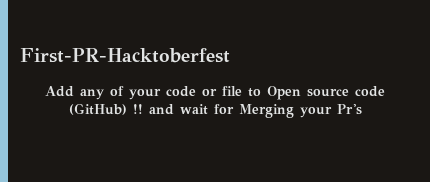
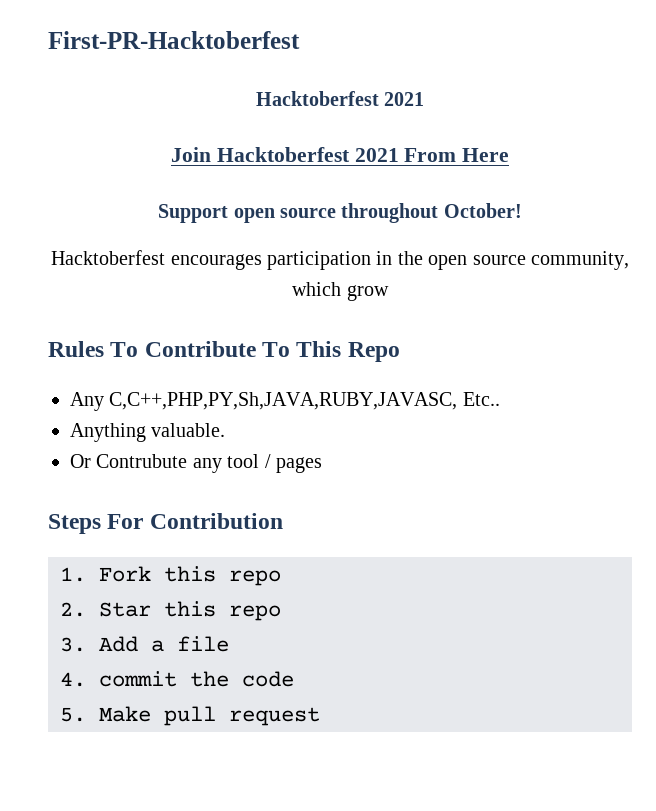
  First-PR-Hacktoberfest
- Add any of your code or file to Open source code (GitHub) !! and wait for Merging your Pr's
+ Hacktoberfest 2021
+ Join Hacktoberfest 2021 From Here
+ Support open source throughout October!
+ Hacktoberfest encourages participation in the open source community, which grow
+ Rules To Contribute To This Repo
+ Any C,C++,PHP,PY,Sh,JAVA,RUBY,JAVASC, Etc..
+ Anything valuable.
+ Or Contrubute any tool / pages
+ Steps For Contribution
+ 1. Fork this repo
+ 2. Star this repo
+ 3. Add a file
+ 4. commit the code
+ 5. Make pull request

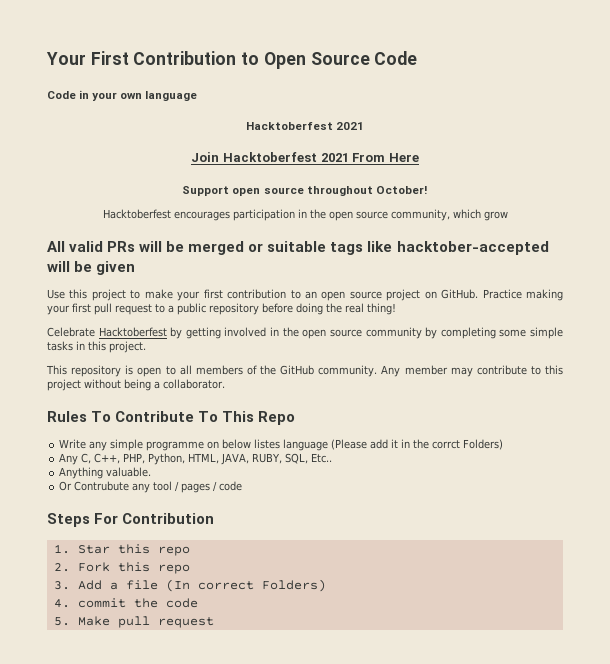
- First-PR-Hacktoberfest
+ Your First Contribution to Open Source Code
+ Code in your own language
+ All valid PRs will be merged or suitable tags like hacktober-accepted will be given
+ Use this project to make your first contribution to an open source project on GitHub. Practice making your first pull request to a public repository before doing the real thing!
+ Celebrate Hacktoberfest by getting involved in the open source community by completing some simple tasks in this project.
+ This repository is open to all members of the GitHub community. Any member may contribute to this project without being a collaborator.
- Any C,C++,PHP,PY,Sh,JAVA,RUBY,JAVASC, Etc..
+ Write any simple programme on below listes language (Please add it in the corrct Folders)
+ Any C, C++, PHP, Python, HTML, JAVA, RUBY, SQL, Etc..
- Or Contrubute any tool / pages
+ Or Contrubute any tool / pages / code
- 1. Fork this repo
+ 1. Star this repo
- 2. Star this repo
+ 2. Fork this repo
- 3. Add a file
+ 3. Add a file (In correct Folders)

